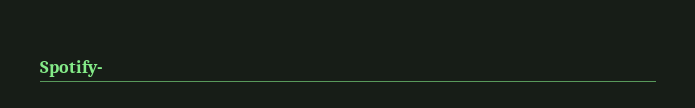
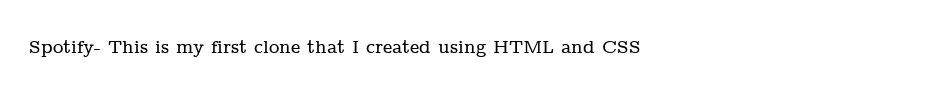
- Spotify-
+ Spotify- This is my first clone that I created using HTML and CSS

